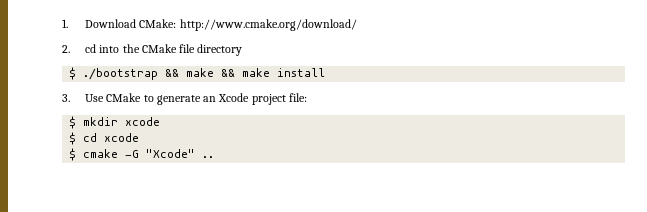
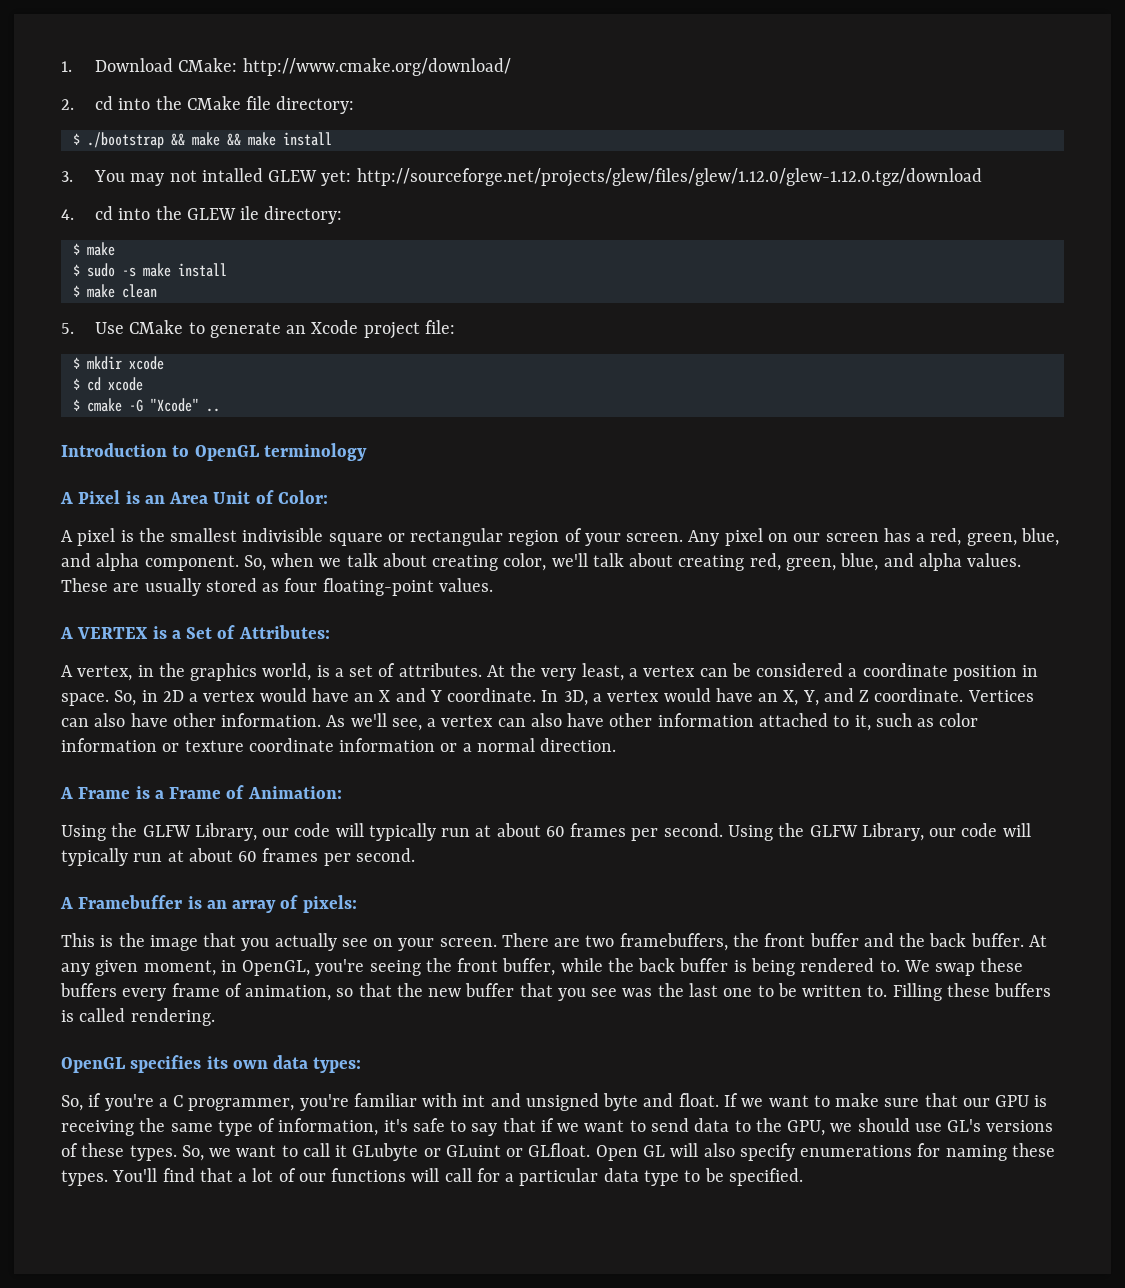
- 2. cd into the CMake file directory
+ 2. cd into the CMake file directory:
- 3. Use CMake to generate an Xcode project file:
+ 3. You may not intalled GLEW yet: http://sourceforge.net/projects/glew/files/glew/1.12.0/glew-1.12.0.tgz/download
+ 4. cd into the GLEW ile directory:
+ $ make
+ $ sudo -s make install
+ $ make clean
+ 5. Use CMake to generate an Xcode project file:
+ Introduction to OpenGL terminology
+ A Pixel is an Area Unit of Color:
+ A pixel is the smallest indivisible square or rectangular region of your screen. Any pixel on our screen has a red, green, blue, and alpha component. So, when we talk about creating color, we'll talk about creating red, green, blue, and alpha values. These are usually stored as four floating-point values.
+ A VERTEX is a Set of Attributes:
+ A vertex, in the graphics world, is a set of attributes. At the very least, a vertex can be considered a coordinate position in space. So, in 2D a vertex would have an X and Y coordinate. In 3D, a vertex would have an X, Y, and Z coordinate. Vertices can also have other information. As we'll see, a vertex can also have other information attached to it, such as color information or texture coordinate information or a normal direction.
+ A Frame is a Frame of Animation:
+ Using the GLFW Library, our code will typically run at about 60 frames per second. Using the GLFW Library, our code will typically run at about 60 frames per second.
+ A Framebuffer is an array of pixels:
+ This is the image that you actually see on your screen. There are two framebuffers, the front buffer and the back buffer. At any given moment, in OpenGL, you're seeing the front buffer, while the back buffer is being rendered to. We swap these buffers every frame of animation, so that the new buffer that you see was the last one to be written to. Filling these buffers is called rendering.
+ OpenGL specifies its own data types:
+ So, if you're a C programmer, you're familiar with int and unsigned byte and float. If we want to make sure that our GPU is receiving the same type of information, it's safe to say that if we want to send data to the GPU, we should use GL's versions of these types. So, we want to call it GLubyte or GLuint or GLfloat. Open GL will also specify enumerations for naming these types. You'll find that a lot of our functions will call for a particular data type to be specified.

